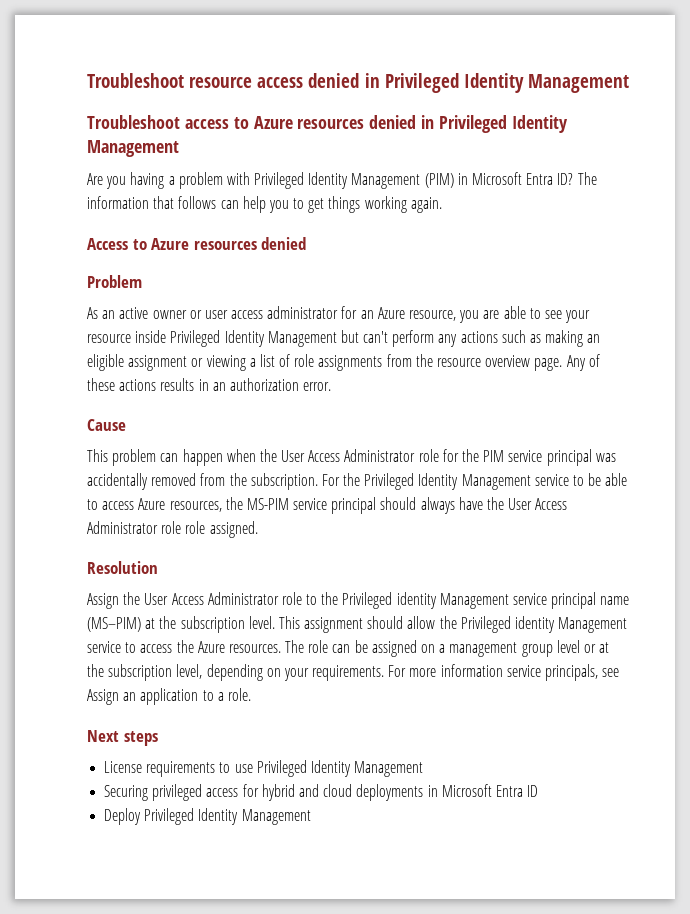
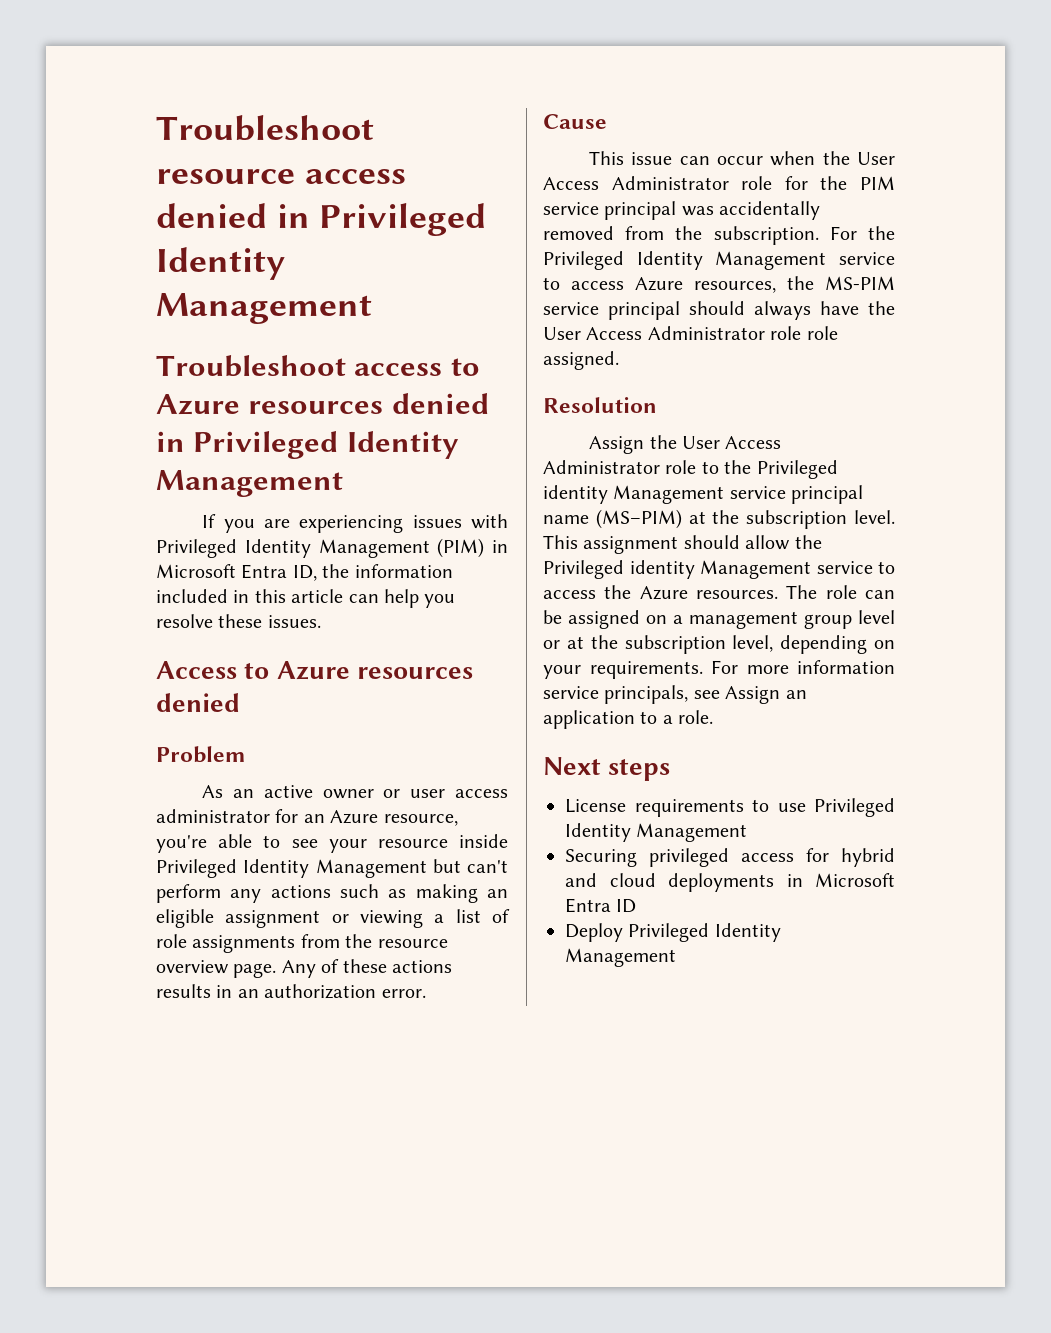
- Are you having a problem with Privileged Identity Management (PIM) in Microsoft Entra ID? The information that follows can help you to get things working again.
+ If you are experiencing issues with Privileged Identity Management (PIM) in Microsoft Entra ID, the information included in this article can help you resolve these issues.
- As an active owner or user access administrator for an Azure resource, you are able to see your resource inside Privileged Identity Management but can't perform any actions such as making an eligible assignment or viewing a list of role assignments from the resource overview page.
+ As an active owner or user access administrator for an Azure resource, you're able to see your resource inside Privileged Identity Management but can't perform any actions such as making an eligible assignment or viewing a list of role assignments from the resource overview page.
- This problem can happen when the User Access Administrator role for the PIM service principal was accidentally removed from the subscription.
+ This issue can occur when the User Access Administrator role for the PIM service principal was accidentally removed from the subscription.
- For the Privileged Identity Management service to be able to access Azure resources, the MS-PIM service principal should always have the User Access Administrator role role assigned.
+ For the Privileged Identity Management service to access Azure resources, the MS-PIM service principal should always have the User Access Administrator role role assigned.

